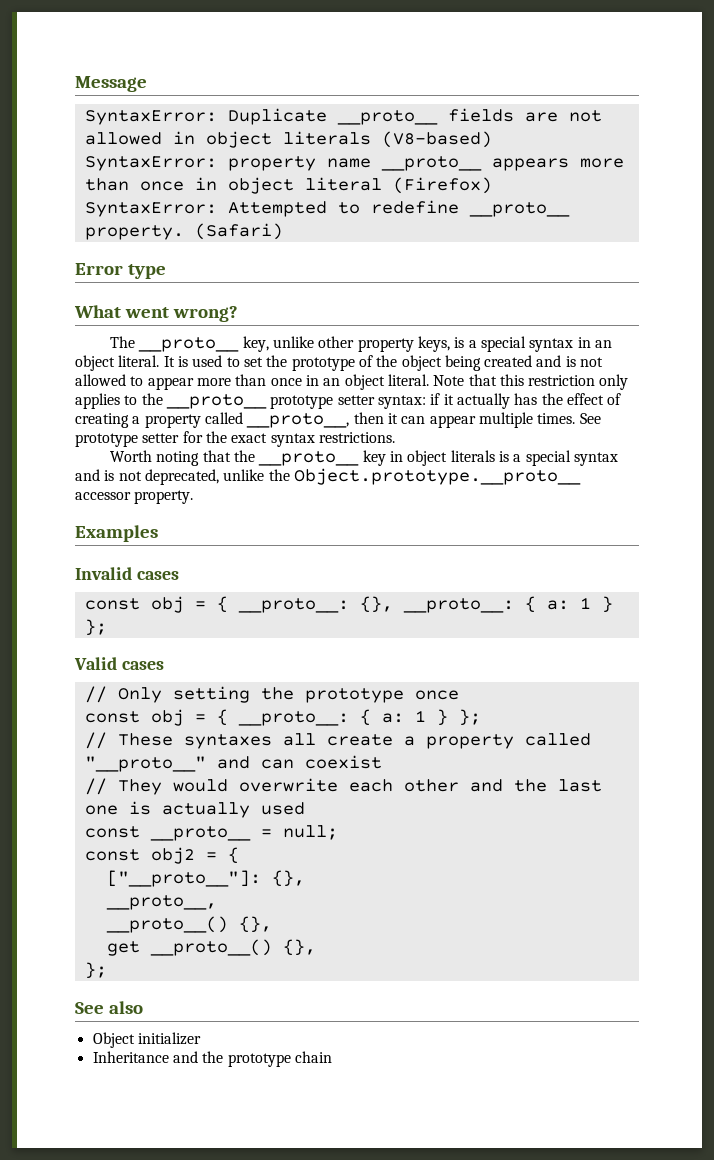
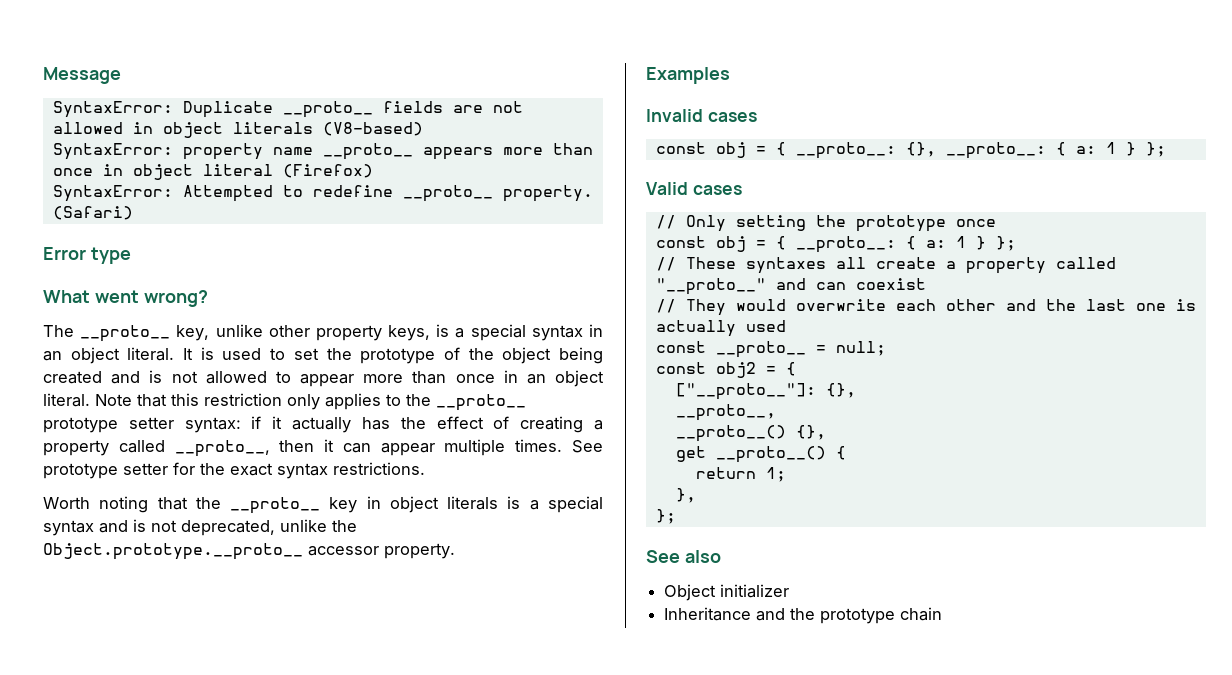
- get __proto__() {},
+ get __proto__() {
+ return 1;
+ },

